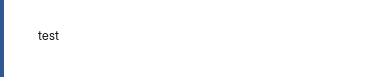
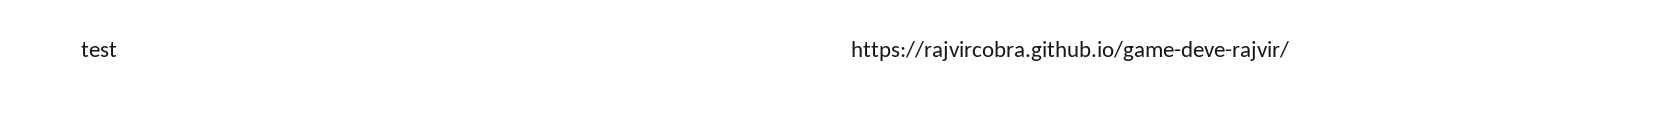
+ https://rajvircobra.github.io/game-deve-rajvir/

